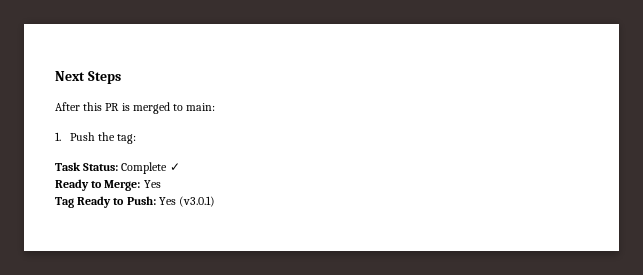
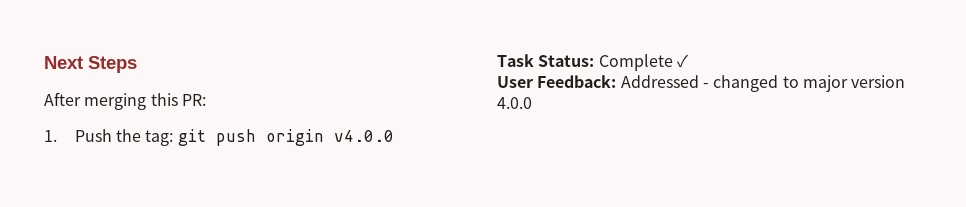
- After this PR is merged to main:
+ After merging this PR:
- 1. Push the tag:
+ 1. Push the tag: git push origin v4.0.0
- Ready to Merge: Yes
- Tag Ready to Push: Yes (v3.0.1)
+ User Feedback: Addressed - changed to major version 4.0.0

